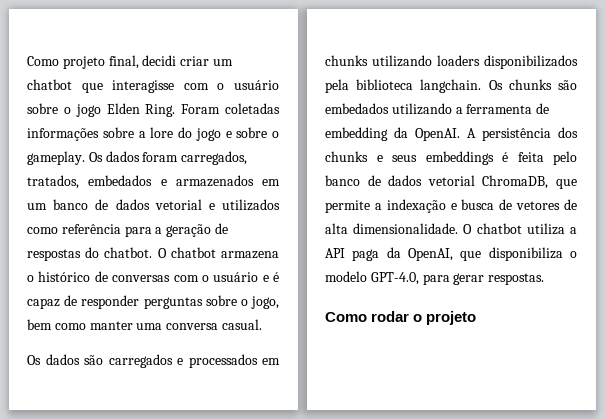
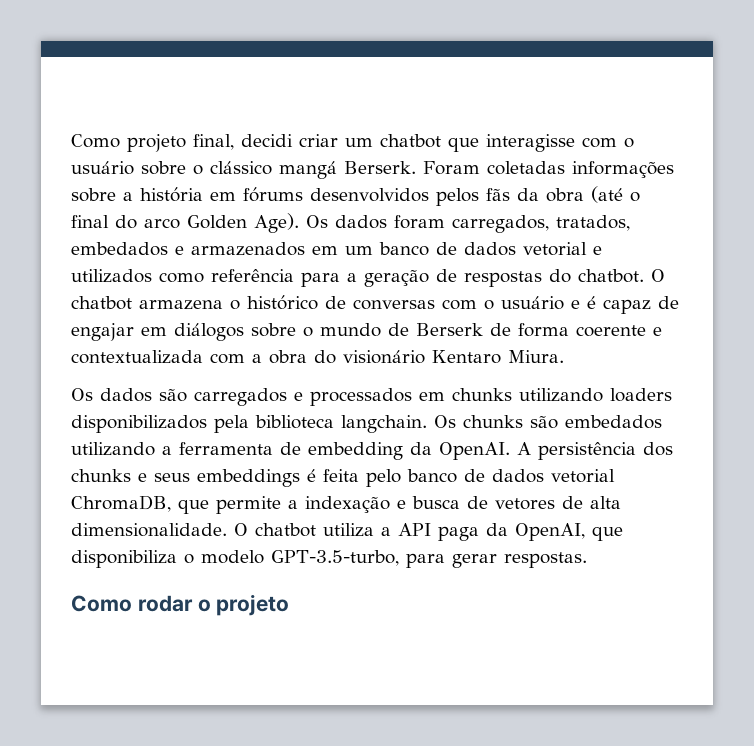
- Como projeto final, decidi criar um chatbot que interagisse com o usuário sobre o jogo Elden Ring.
+ Como projeto final, decidi criar um chatbot que interagisse com o usuário sobre o clássico mangá Berserk.
- Foram coletadas informações sobre a lore do jogo e sobre o gameplay.
+ Foram coletadas informações sobre a história em fórums desenvolvidos pelos fãs da obra (até o final do arco Golden Age).
- O chatbot armazena o histórico de conversas com o usuário e é capaz de responder perguntas sobre o jogo, bem como manter uma conversa casual.
+ O chatbot armazena o histórico de conversas com o usuário e é capaz de engajar em diálogos sobre o mundo de Berserk de forma coerente e contextualizada com a obra do visionário Kentaro Miura.
- O chatbot utiliza a API paga da OpenAI, que disponibiliza o modelo GPT-4.0, para gerar respostas.
+ O chatbot utiliza a API paga da OpenAI, que disponibiliza o modelo GPT-3.5-turbo, para gerar respostas.

